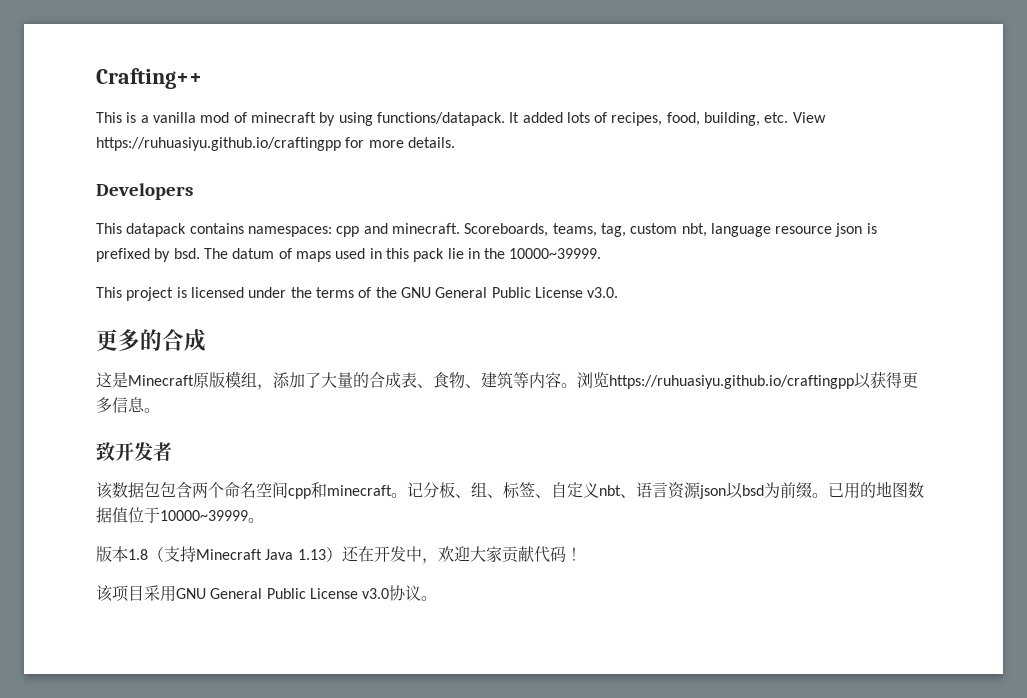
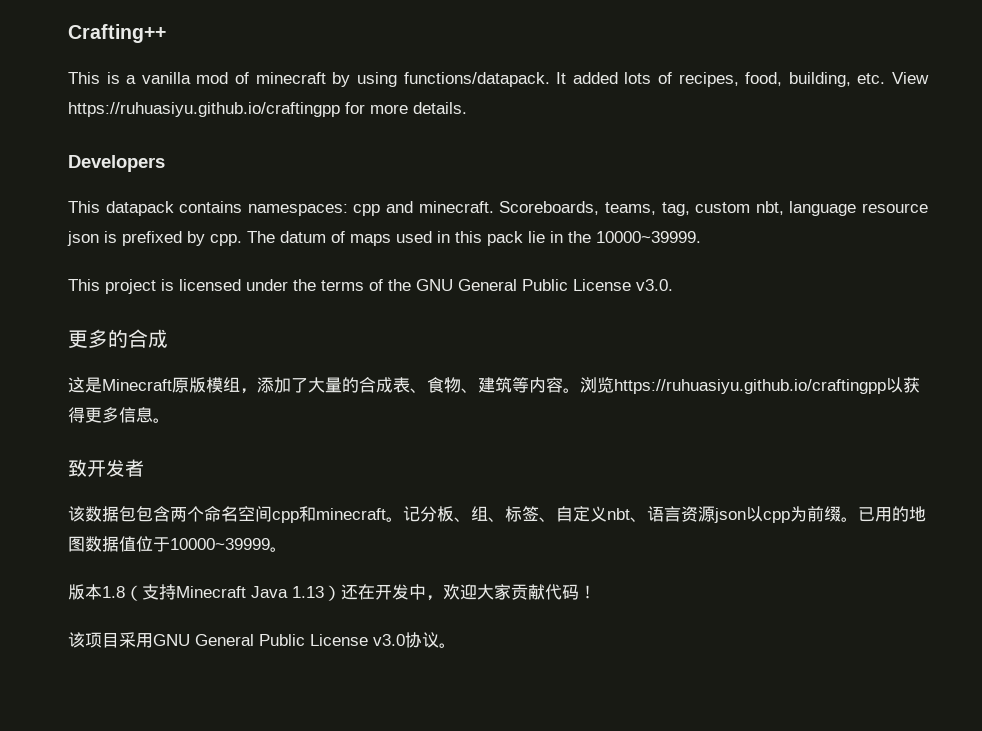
- Scoreboards, teams, tag, custom nbt, language resource json is prefixed by bsd.
+ Scoreboards, teams, tag, custom nbt, language resource json is prefixed by cpp.
- 记分板、组、标签、自定义nbt、语言资源json以bsd为前缀。
+ 记分板、组、标签、自定义nbt、语言资源json以cpp为前缀。

